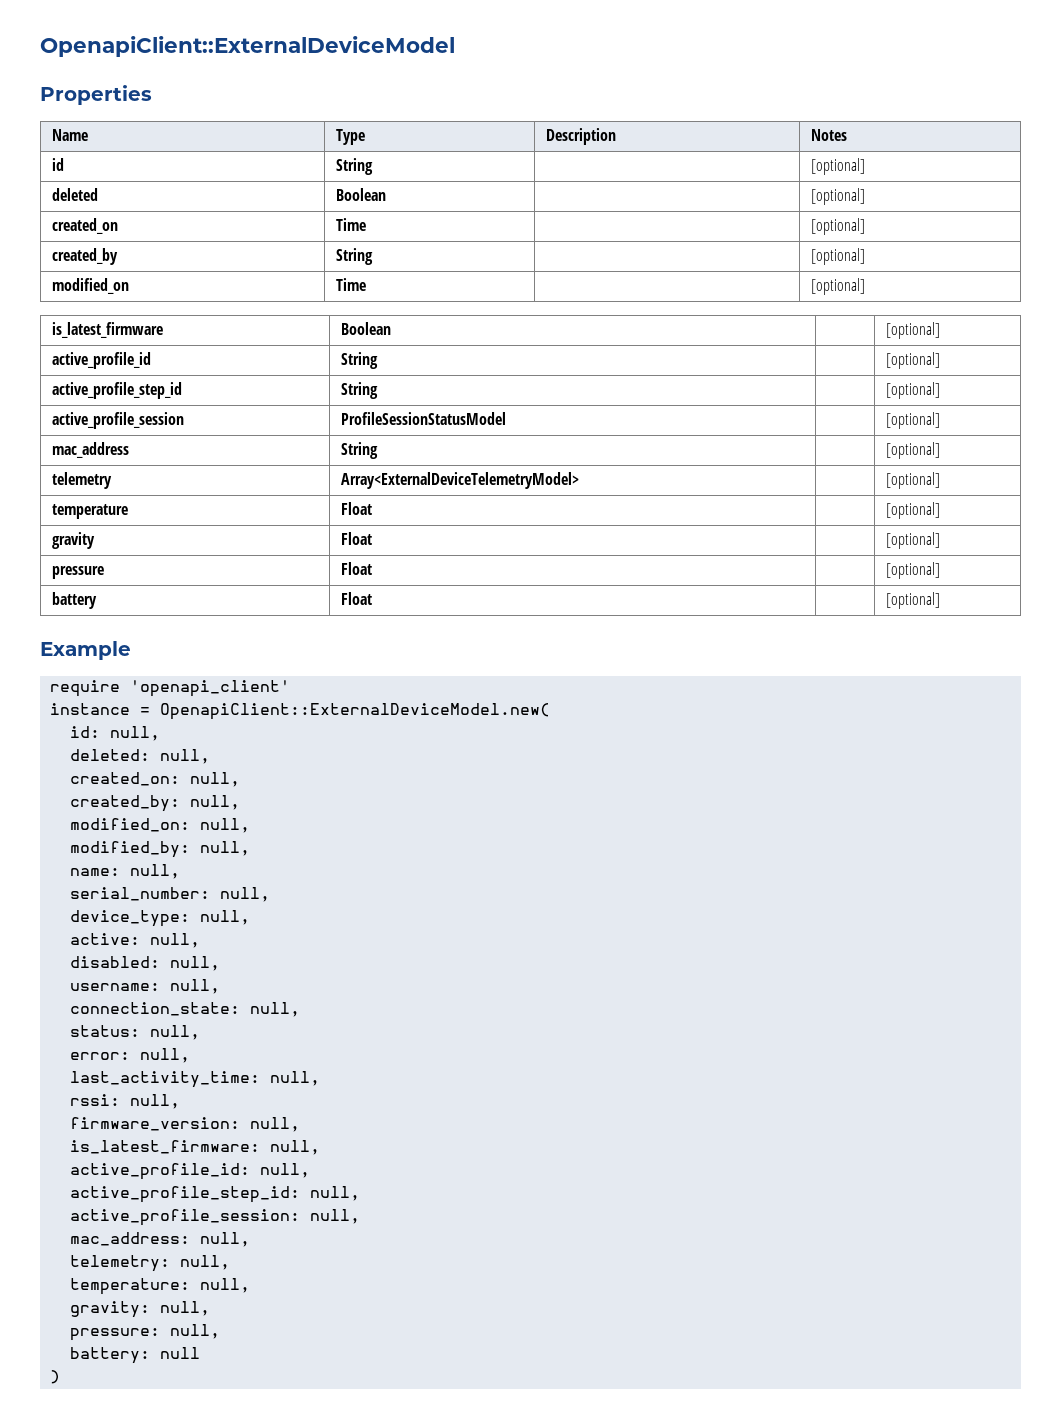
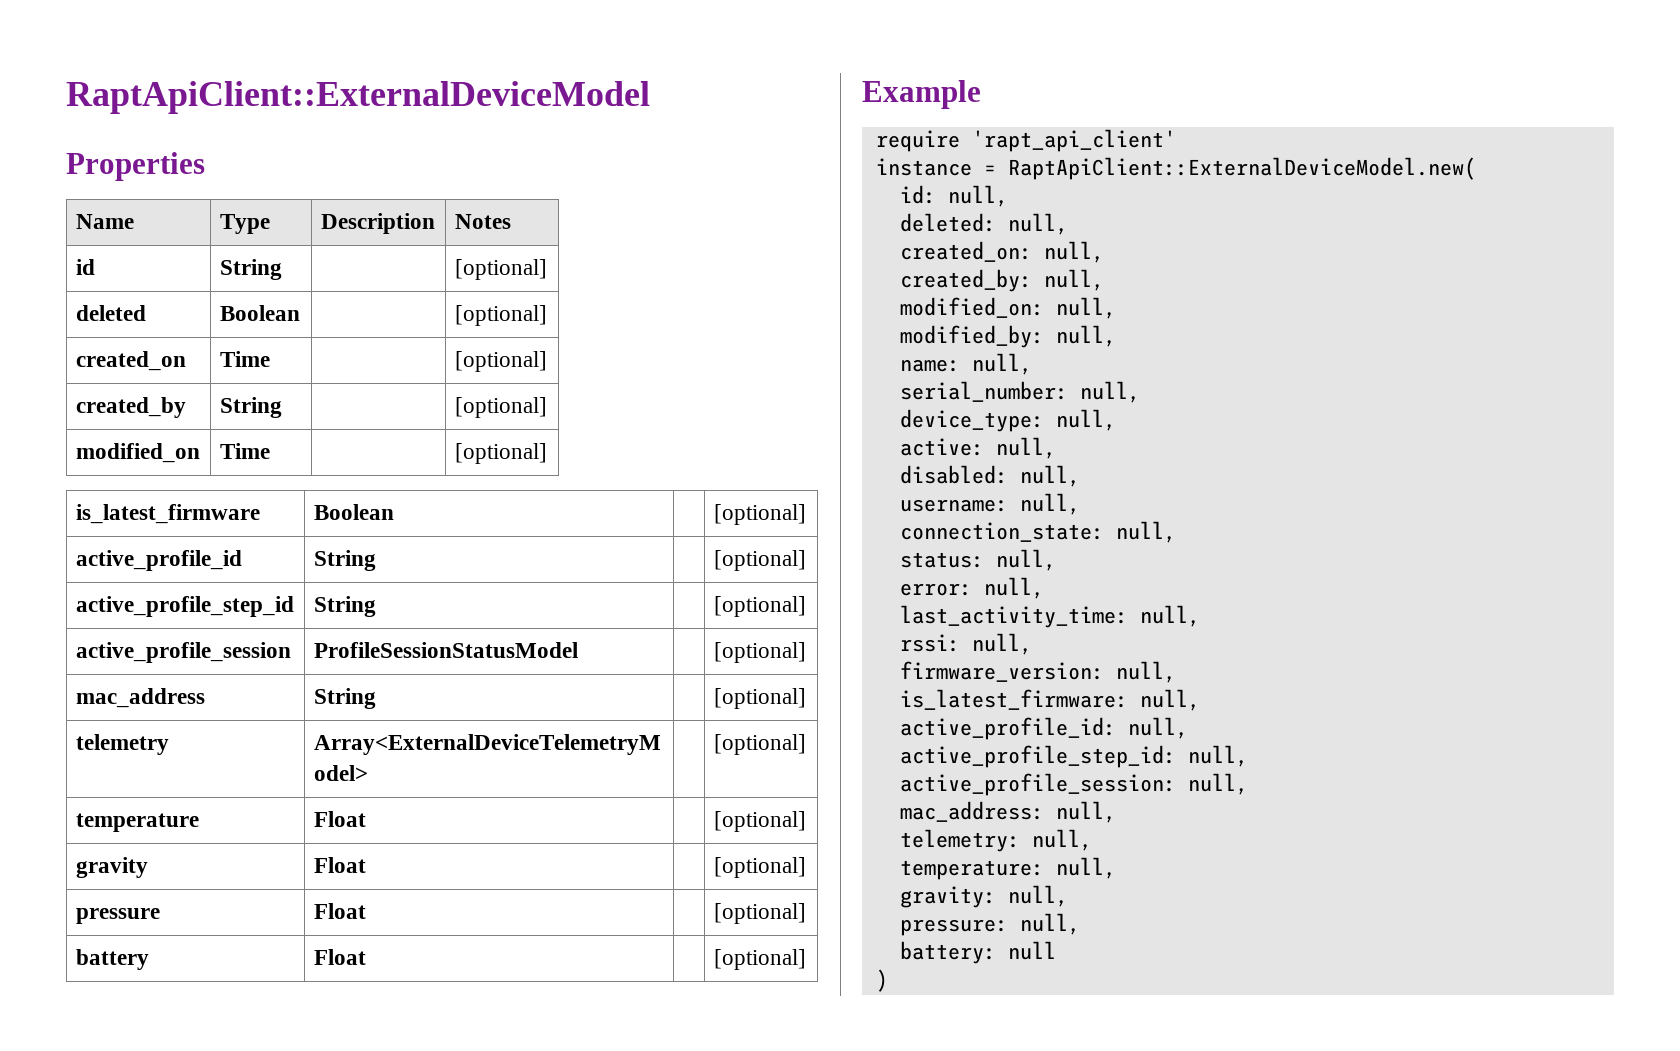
- OpenapiClient::ExternalDeviceModel
+ RaptApiClient::ExternalDeviceModel
- require 'openapi_client'
+ require 'rapt_api_client'
- instance = OpenapiClient::ExternalDeviceModel.new(
+ instance = RaptApiClient::ExternalDeviceModel.new(

